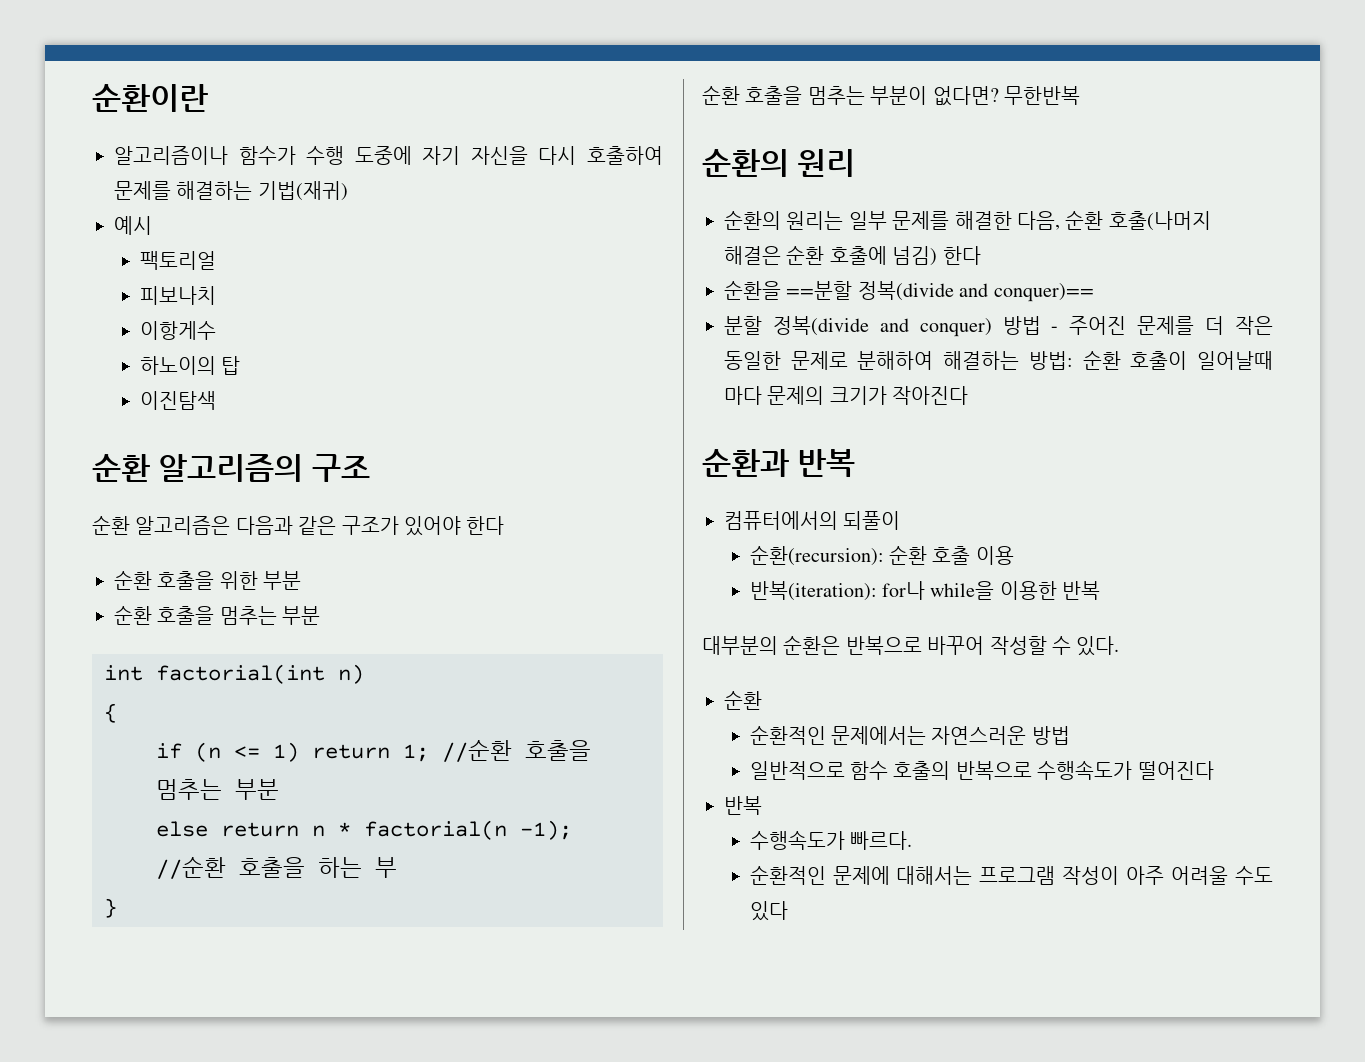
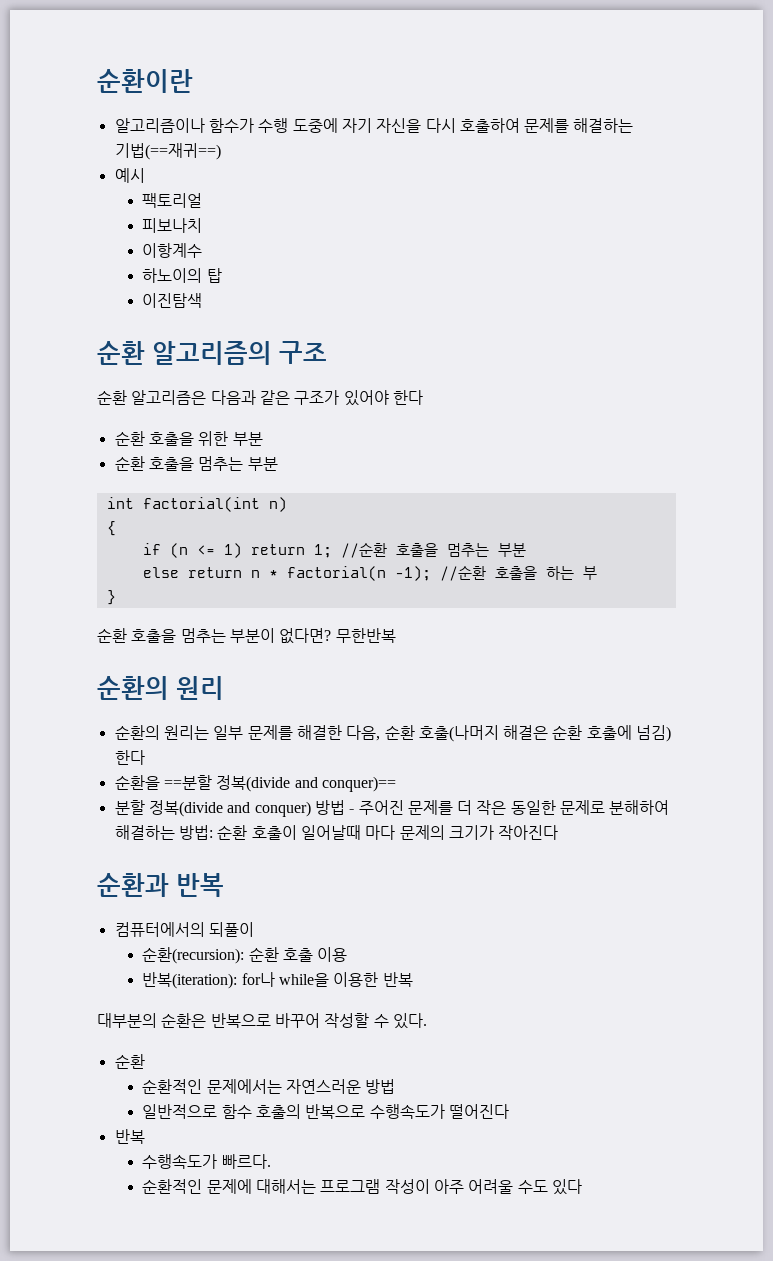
- 알고리즘이나 함수가 수행 도중에 자기 자신을 다시 호출하여 문제를 해결하는 기법(재귀)
+ 알고리즘이나 함수가 수행 도중에 자기 자신을 다시 호출하여 문제를 해결하는 기법(==재귀==)
- 이항게수
+ 이항계수

